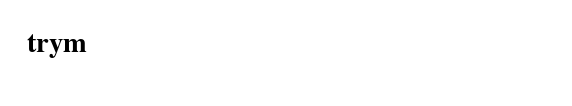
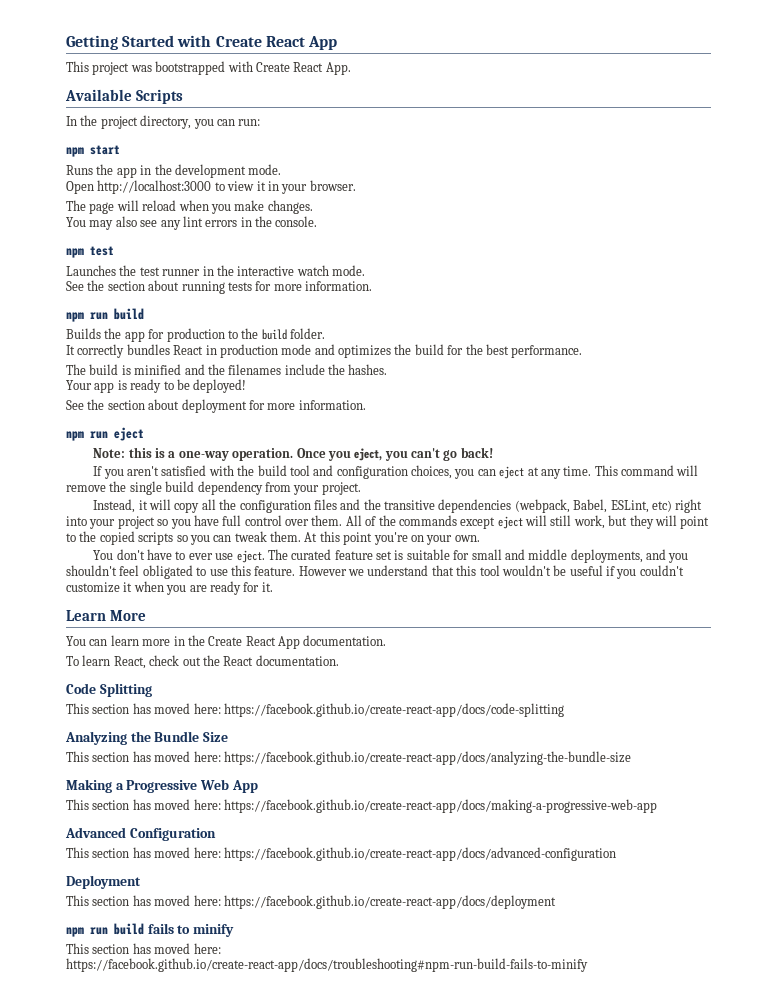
- trym
+ Getting Started with Create React App
+ This project was bootstrapped with Create React App.
+ Available Scripts
+ In the project directory, you can run:
+ npm start
+ Runs the app in the development mode.
+ Open http://localhost:3000 to view it in your browser.
+ The page will reload when you make changes.
+ You may also see any lint errors in the console.
+ npm test
+ Launches the test runner in the interactive watch mode.
+ See the section about running tests for more information.
+ npm run build
+ Builds the app for production to the build folder.
+ It correctly bundles React in production mode and optimizes the build for the best performance.
+ The build is minified and the filenames include the hashes.
+ Your app is ready to be deployed!
+ See the section about deployment for more information.
+ npm run eject
+ Note: this is a one-way operation. Once you eject, you can't go back!
+ If you aren't satisfied with the build tool and configuration choices, you can eject at any time. This command will remove the single build dependency from your project.
+ Instead, it will copy all the configuration files and the transitive dependencies (webpack, Babel, ESLint, etc) right into your project so you have full control over them. All of the commands except eject will still work, but they will point to the copied scripts so you can tweak them. At this point you're on your own.
+ You don't have to ever use eject. The curated feature set is suitable for small and middle deployments, and you shouldn't feel obligated to use this feature. However we understand that this tool wouldn't be useful if you couldn't customize it when you are ready for it.
+ Learn More
+ You can learn more in the Create React App documentation.
+ To learn React, check out the React documentation.
+ Code Splitting
+ This section has moved here: https://facebook.github.io/create-react-app/docs/code-splitting
+ Analyzing the Bundle Size
+ This section has moved here: https://facebook.github.io/create-react-app/docs/analyzing-the-bundle-size
+ Making a Progressive Web App
+ This section has moved here: https://facebook.github.io/create-react-app/docs/making-a-progressive-web-app
+ Advanced Configuration
+ This section has moved here: https://facebook.github.io/create-react-app/docs/advanced-configuration
+ Deployment
+ This section has moved here: https://facebook.github.io/create-react-app/docs/deployment
+ npm run build fails to minify
+ This section has moved here: https://facebook.github.io/create-react-app/docs/troubleshooting#npm-run-build-fails-to-minify

